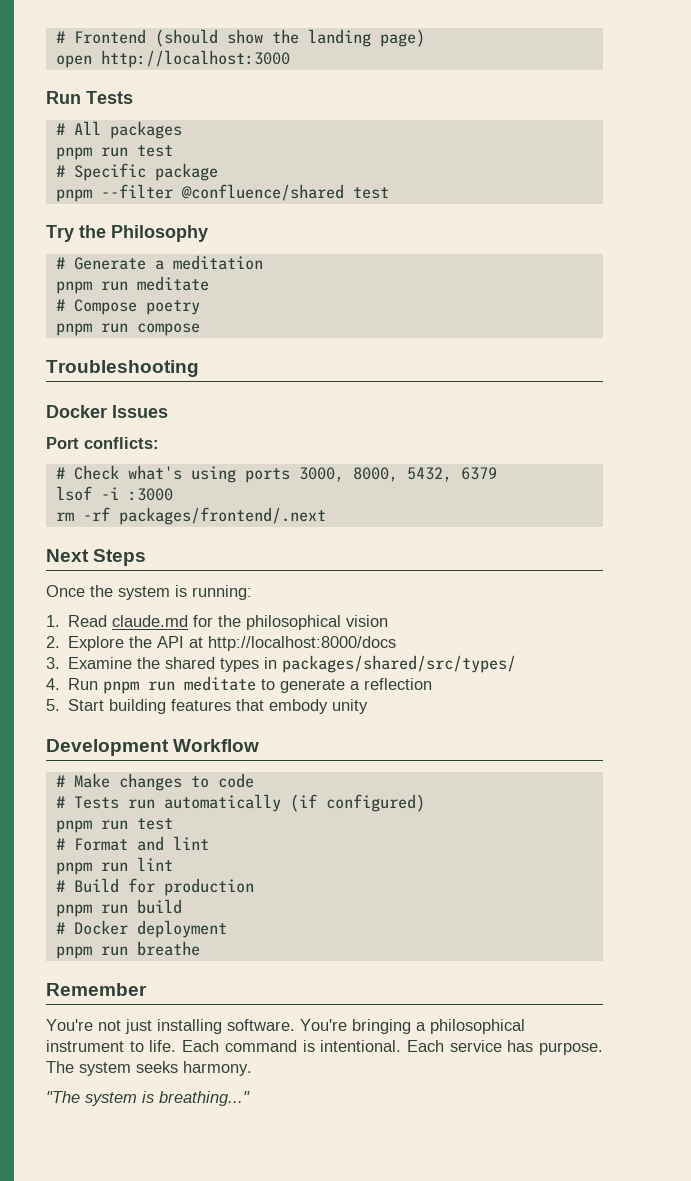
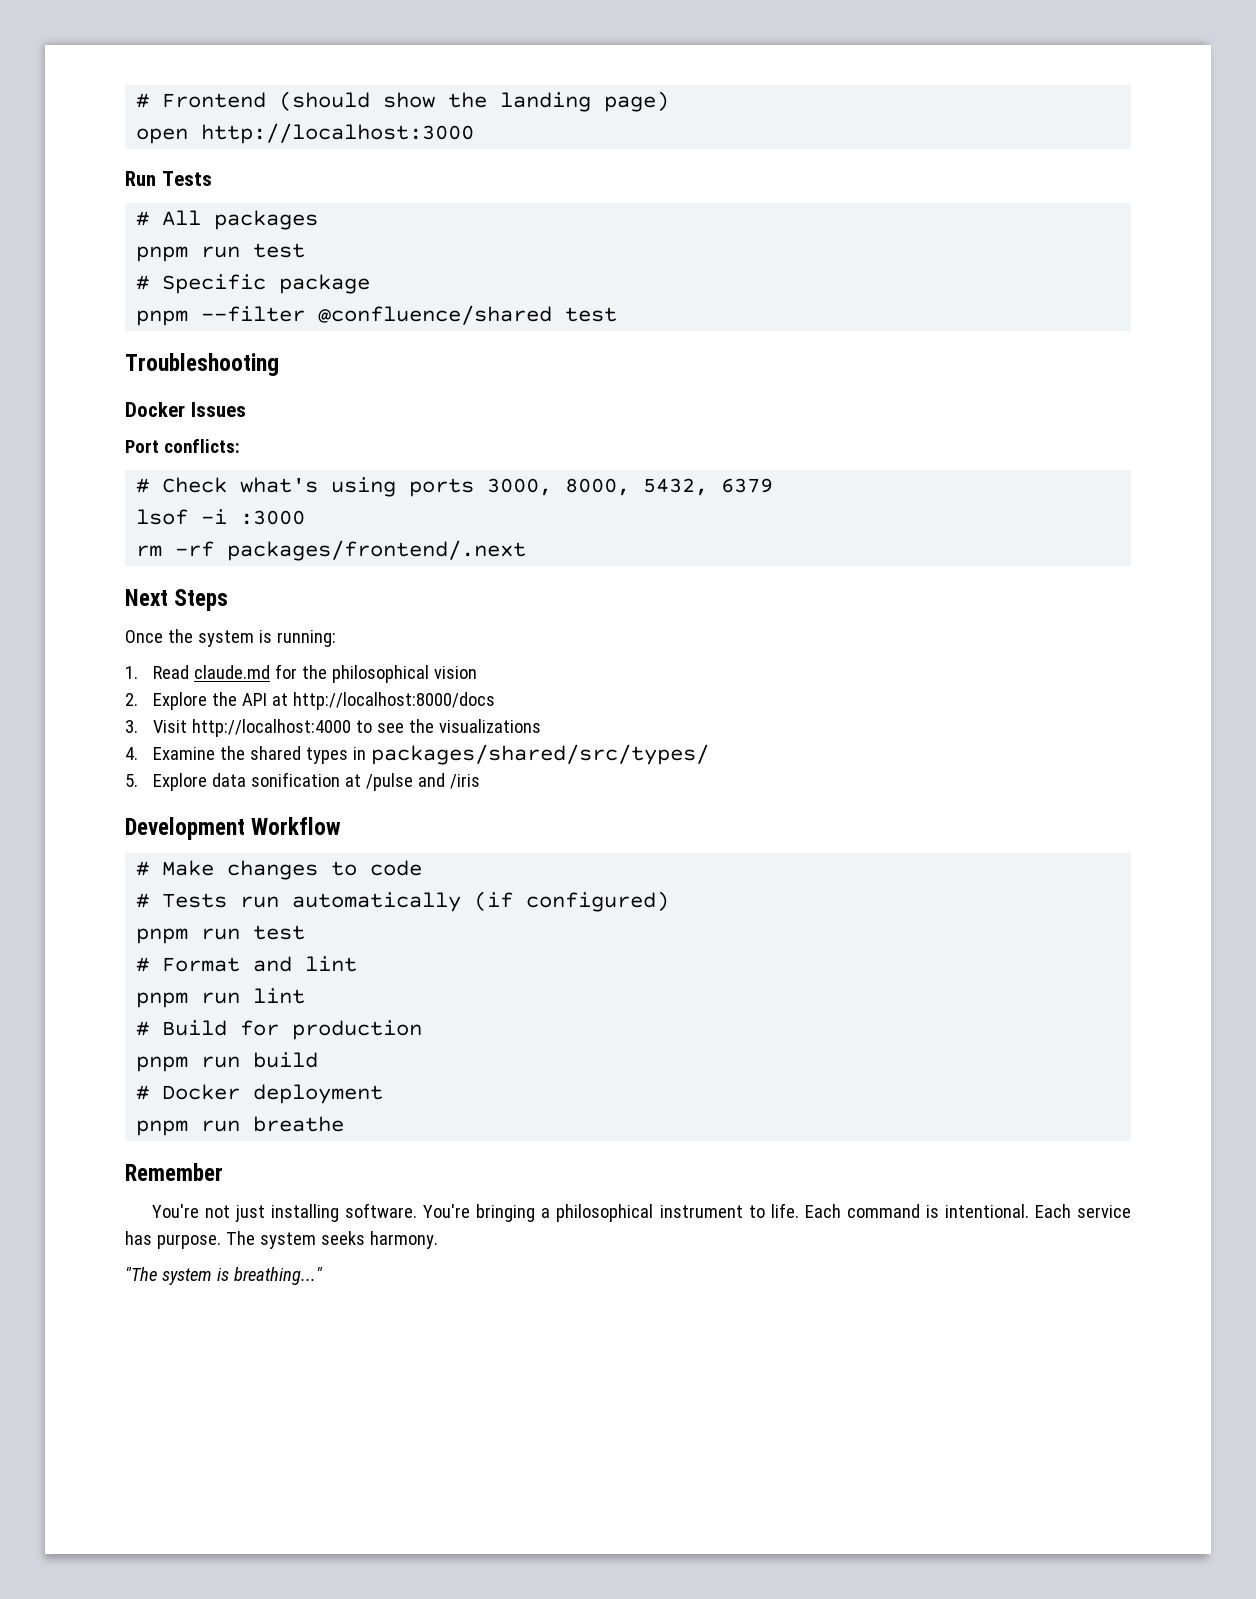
- Try the Philosophy
- # Generate a meditation
- pnpm run meditate
- # Compose poetry
- pnpm run compose
- 3. Examine the shared types in packages/shared/src/types/
+ 3. Visit http://localhost:4000 to see the visualizations
+ 4. Examine the shared types in packages/shared/src/types/
- 4. Run pnpm run meditate to generate a reflection
- 5. Start building features that embody unity
+ 5. Explore data sonification at /pulse and /iris

